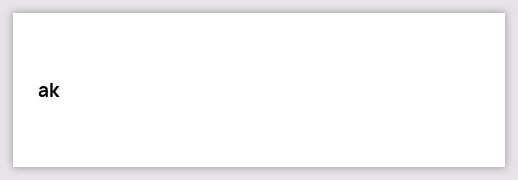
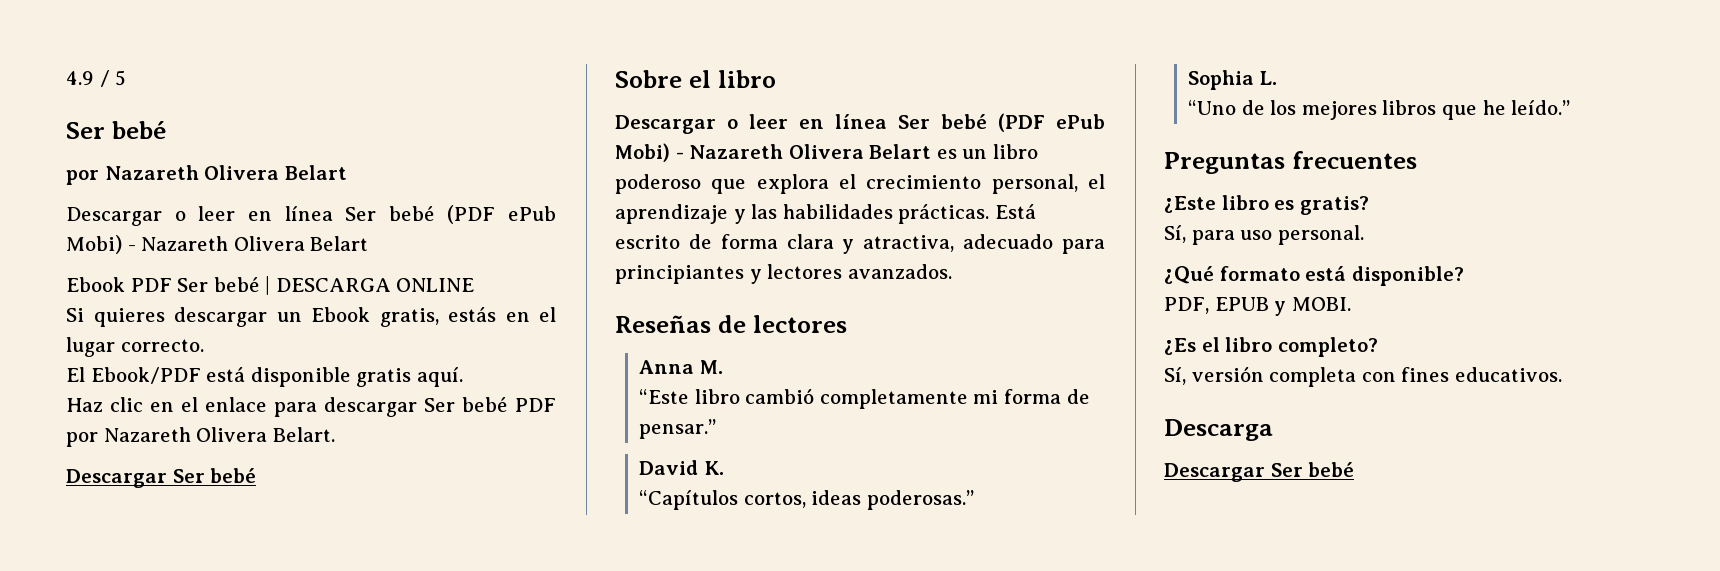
- ak
+ 4.9 / 5
+ Ser bebé
+ por Nazareth Olivera Belart
+ Descargar o leer en línea Ser bebé (PDF ePub Mobi) - Nazareth Olivera Belart
+ Ebook PDF Ser bebé | DESCARGA ONLINE
+ Si quieres descargar un Ebook gratis, estás en el lugar correcto.
+ El Ebook/PDF está disponible gratis aquí.
+ Haz clic en el enlace para descargar Ser bebé PDF por Nazareth Olivera Belart.
+ Descargar Ser bebé
+ Sobre el libro
+ Descargar o leer en línea Ser bebé (PDF ePub Mobi) - Nazareth Olivera Belart es un libro poderoso que explora el crecimiento personal, el aprendizaje y las habilidades prácticas. Está escrito de forma clara y atractiva, adecuado para principiantes y lectores avanzados.
+ Reseñas de lectores
+ Anna M.
+ “Este libro cambió completamente mi forma de pensar.”
+ David K.
+ “Capítulos cortos, ideas poderosas.”
+ Sophia L.
+ “Uno de los mejores libros que he leído.”
+ Preguntas frecuentes
+ ¿Este libro es gratis?
+ Sí, para uso personal.
+ ¿Qué formato está disponible?
+ PDF, EPUB y MOBI.
+ ¿Es el libro completo?
+ Sí, versión completa con fines educativos.
+ Descarga
+ Descargar Ser bebé

